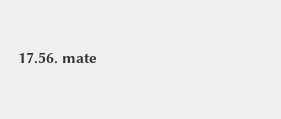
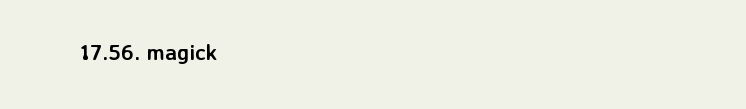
- 17.56. mate
+ 17.56. magick

